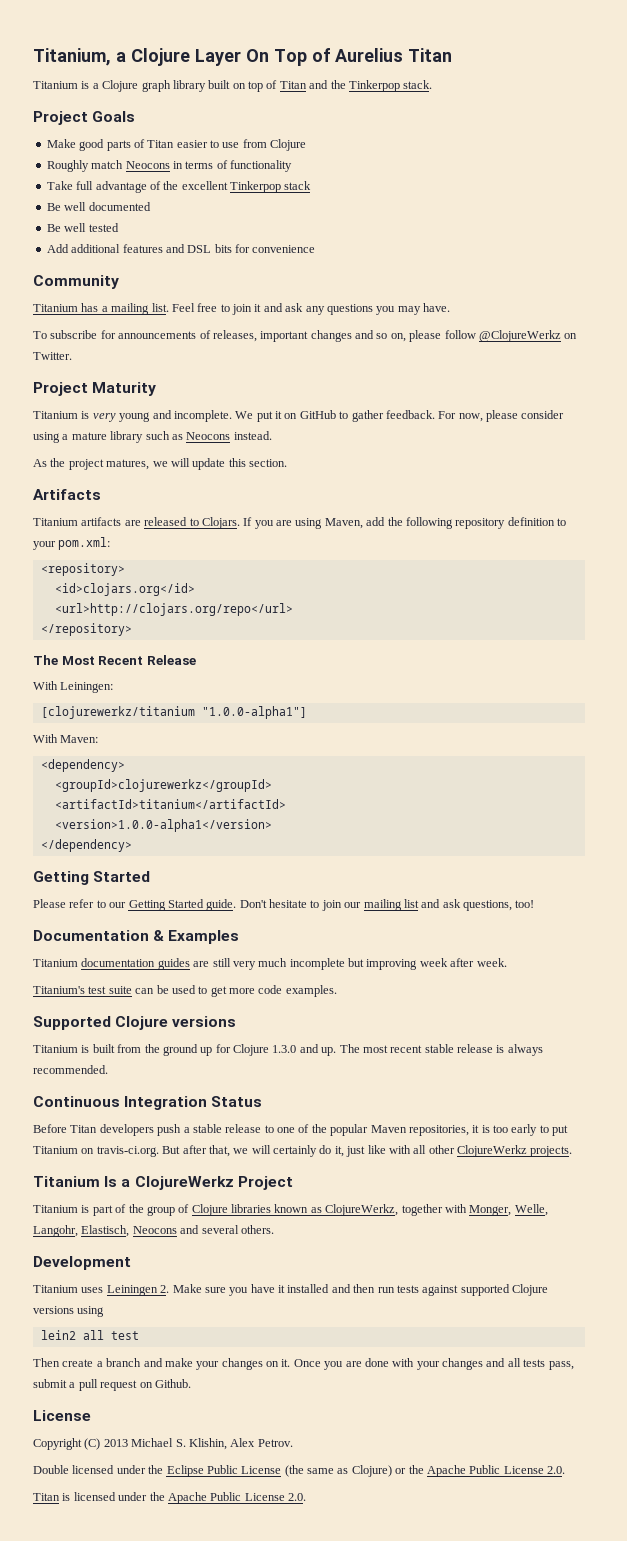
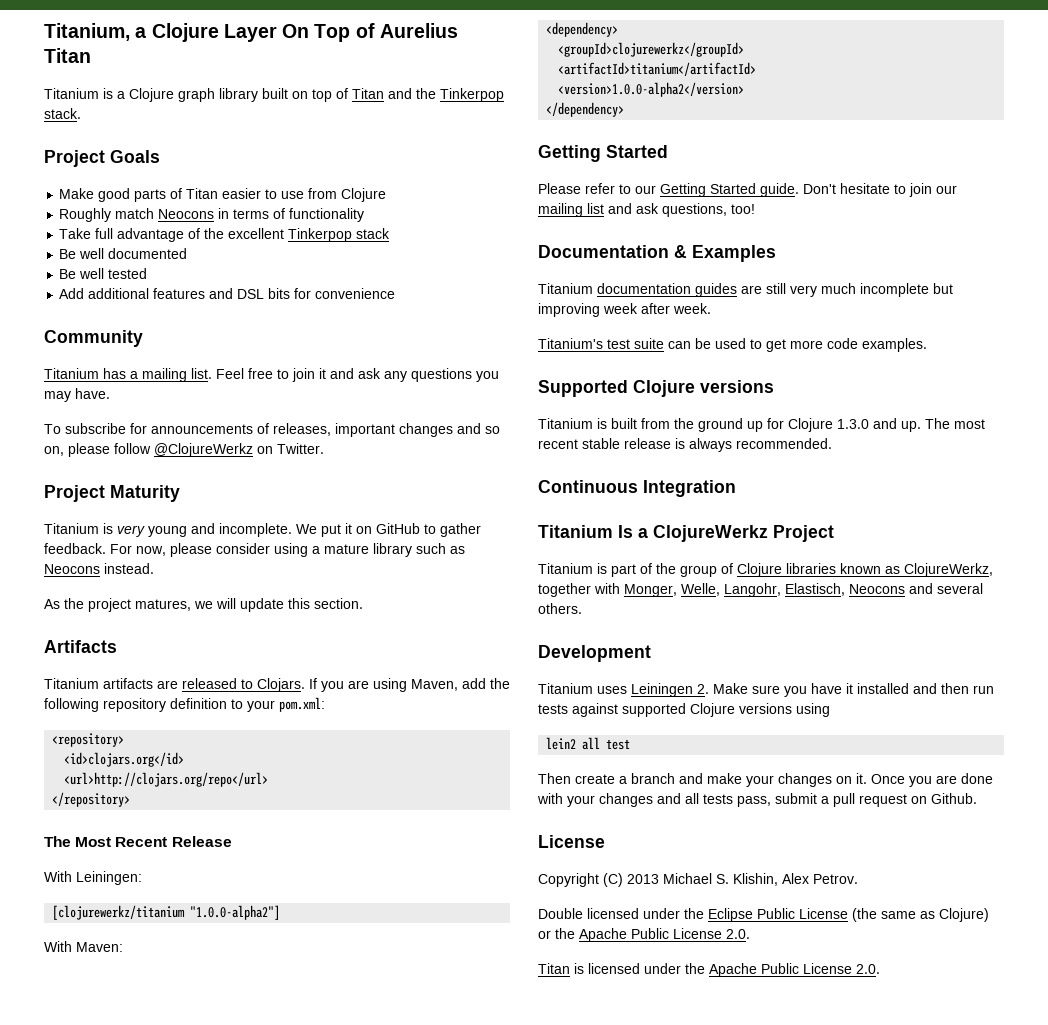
- [clojurewerkz/titanium "1.0.0-alpha1"]
+ [clojurewerkz/titanium "1.0.0-alpha2"]
- <version>1.0.0-alpha1</version>
+ <version>1.0.0-alpha2</version>
- Continuous Integration Status
- Before Titan developers push a stable release to one of the popular Maven repositories, it is too early to put Titanium on travis-ci.org. But after that, we will certainly do it, just like with all other ClojureWerkz projects.
+ Continuous Integration

